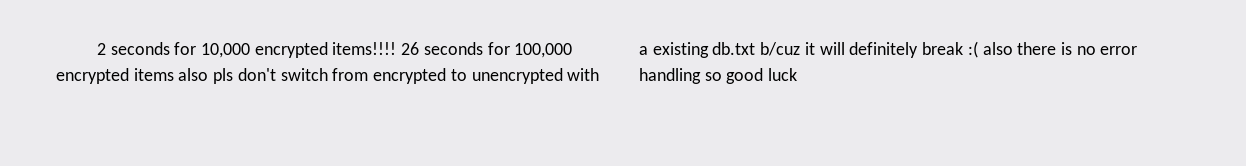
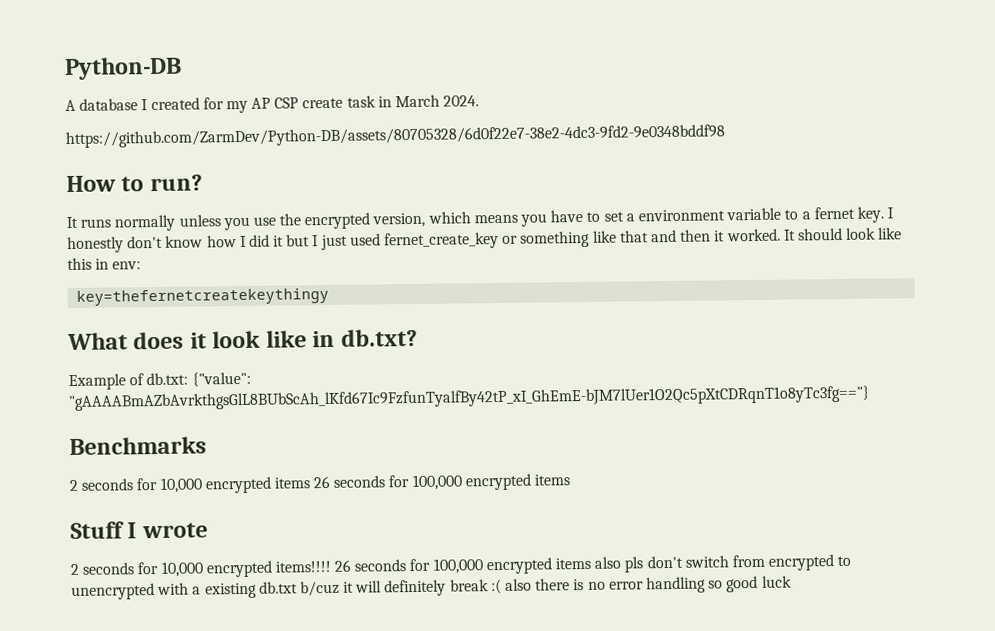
+ Python-DB
+ A database I created for my AP CSP create task in March 2024.
+ https://github.com/ZarmDev/Python-DB/assets/80705328/6d0f22e7-38e2-4dc3-9fd2-9e0348bddf98
+ How to run?
+ It runs normally unless you use the encrypted version, which means you have to set a environment variable to a fernet key. I honestly don't know how I did it but I just used fernet_create_key or something like that and then it worked. It should look like this in env:
+ key=thefernetcreatekeythingy
+ What does it look like in db.txt?
+ Example of db.txt: {"value": "gAAAABmAZbAvrkthgsGlL8BUbScAh_lKfd67Ic9FzfunTyalfBy42tP_xI_GhEmE-bJM7lUer1O2Qc5pXtCDRqnT1o8yTc3fg=="}
+ Benchmarks
+ 2 seconds for 10,000 encrypted items 26 seconds for 100,000 encrypted items
+ Stuff I wrote

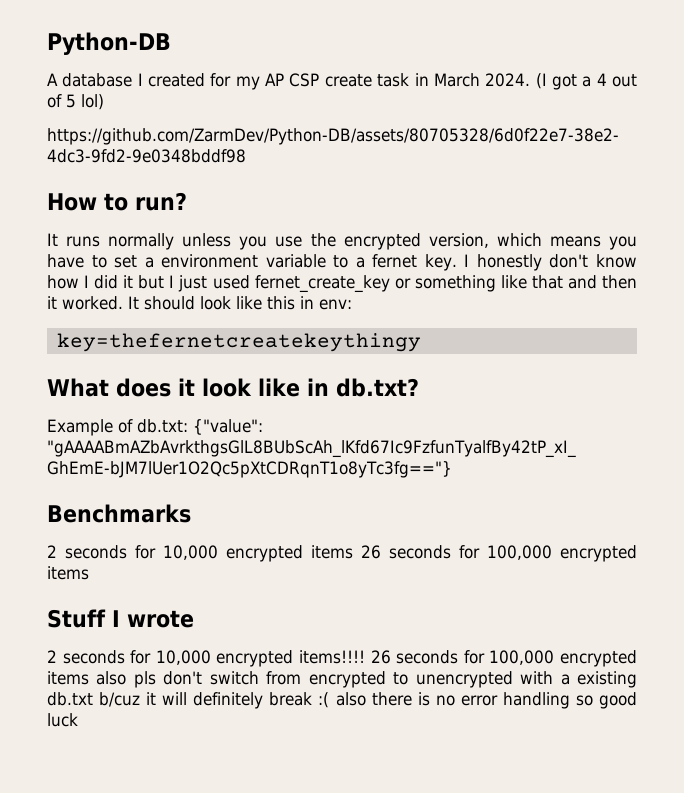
+ (I got a 4 out of 5 lol)

